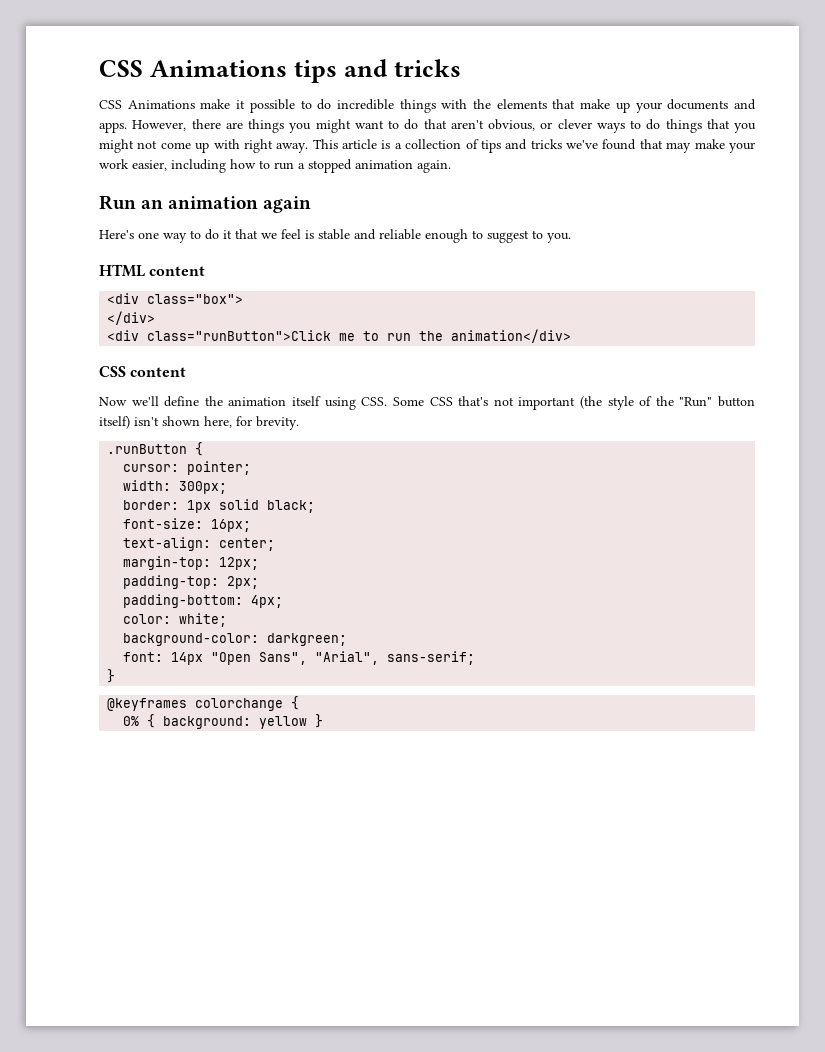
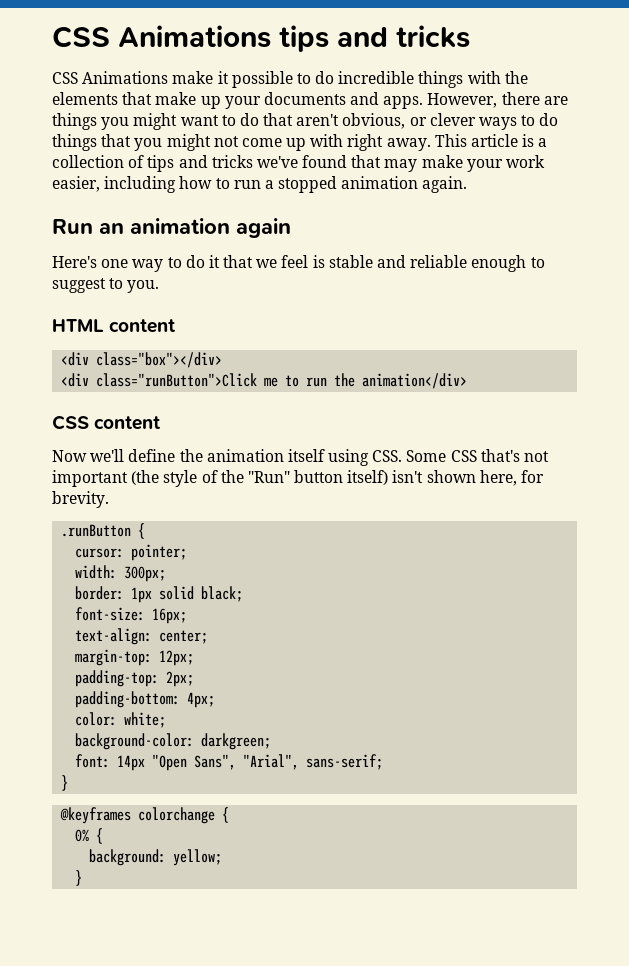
- <div class="box">
- </div>
+ <div class="box"></div>
- 0% { background: yellow }
+ 0% {
+ background: yellow;
+ }

